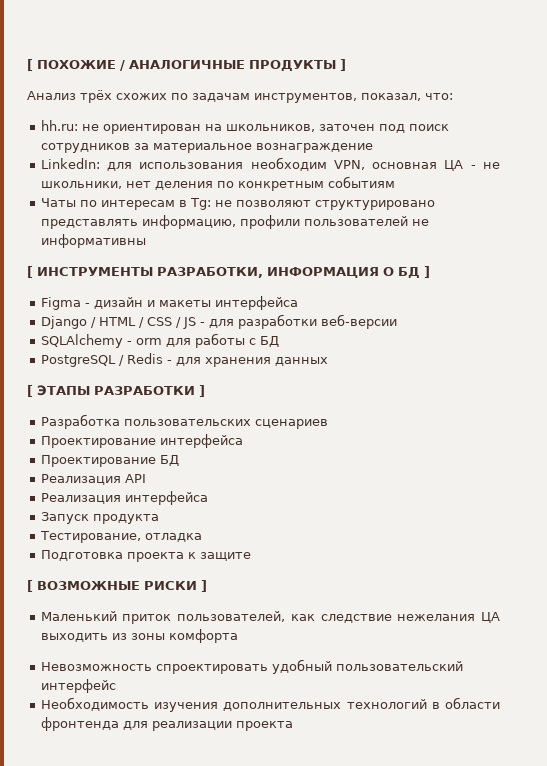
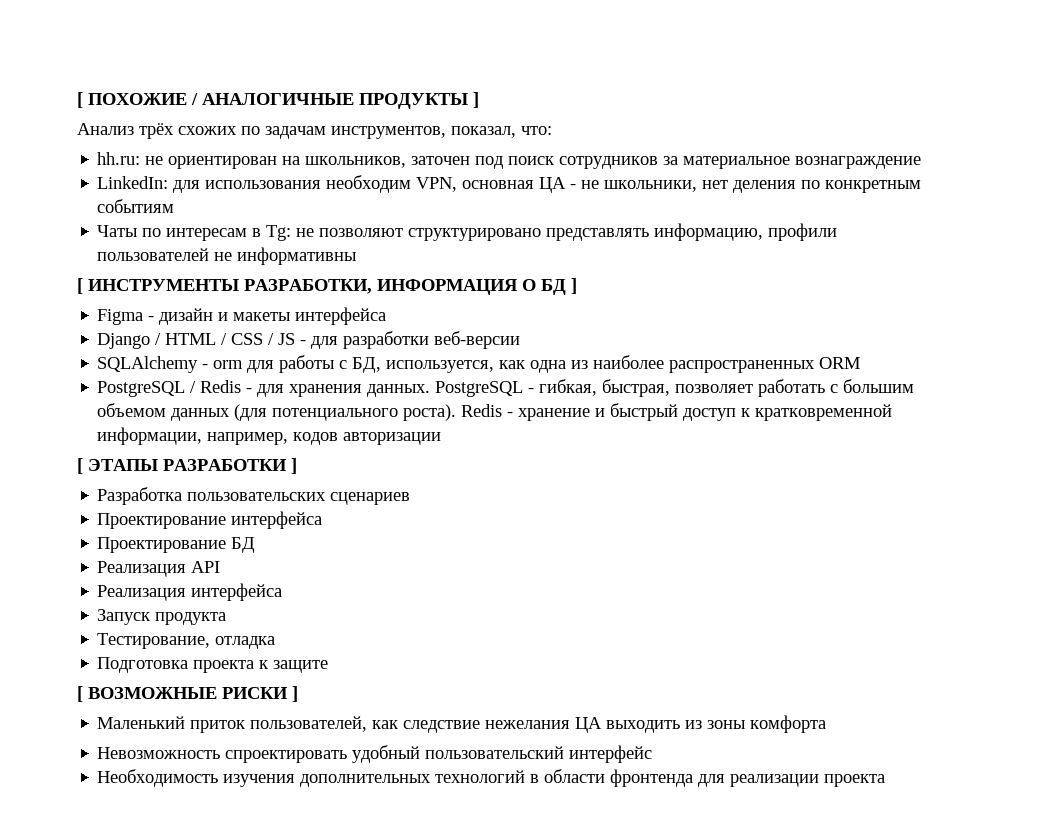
- SQLAlchemy - orm для работы с БД
+ SQLAlchemy - orm для работы с БД, используется, как одна из наиболее распространенных ORM
- PostgreSQL / Redis - для хранения данных
+ PostgreSQL / Redis - для хранения данных. PostgreSQL - гибкая, быстрая, позволяет работать с большим объемом данных (для потенциального роста). Redis - хранение и быстрый доступ к кратковременной информации, например, кодов авторизации

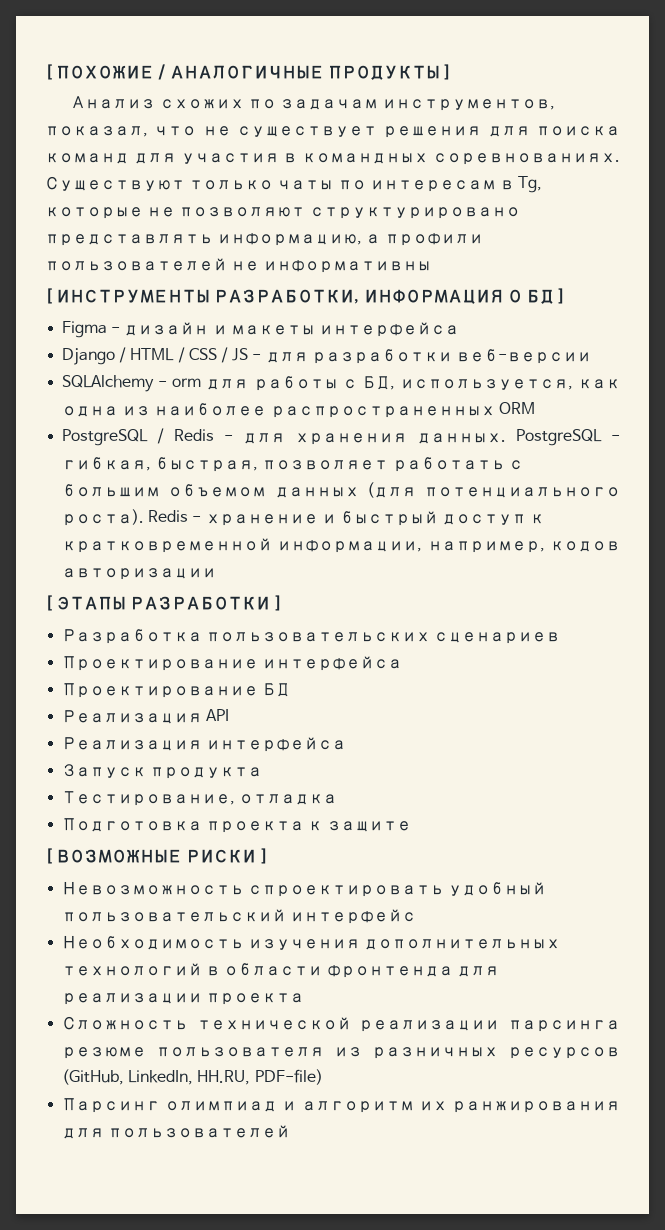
- Анализ трёх схожих по задачам инструментов, показал, что:
- hh.ru: не ориентирован на школьников, заточен под поиск сотрудников за материальное вознаграждение
- LinkedIn: для использования необходим VPN, основная ЦА - не школьники, нет деления по конкретным событиям
- Чаты по интересам в Tg: не позволяют структурировано представлять информацию, профили пользователей не информативны
+ Анализ схожих по задачам инструментов, показал, что не существует решения для поиска команд для участия в командных соревнованиях. Существуют только чаты по интересам в Tg, которые не позволяют структурировано представлять информацию, а профили пользователей не информативны
- Маленький приток пользователей, как следствие нежелания ЦА выходить из зоны комфорта
+ Сложность технической реализации парсинга резюме пользователя из разничных ресурсов (GitHub, LinkedIn, HH.RU, PDF-file)
+ Парсинг олимпиад и алгоритм их ранжирования для пользователей

